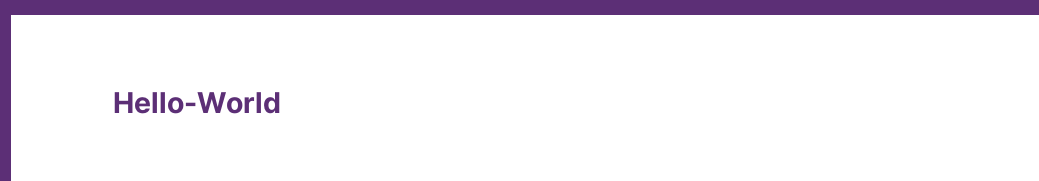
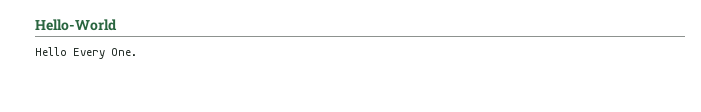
+ Hello Every One.

